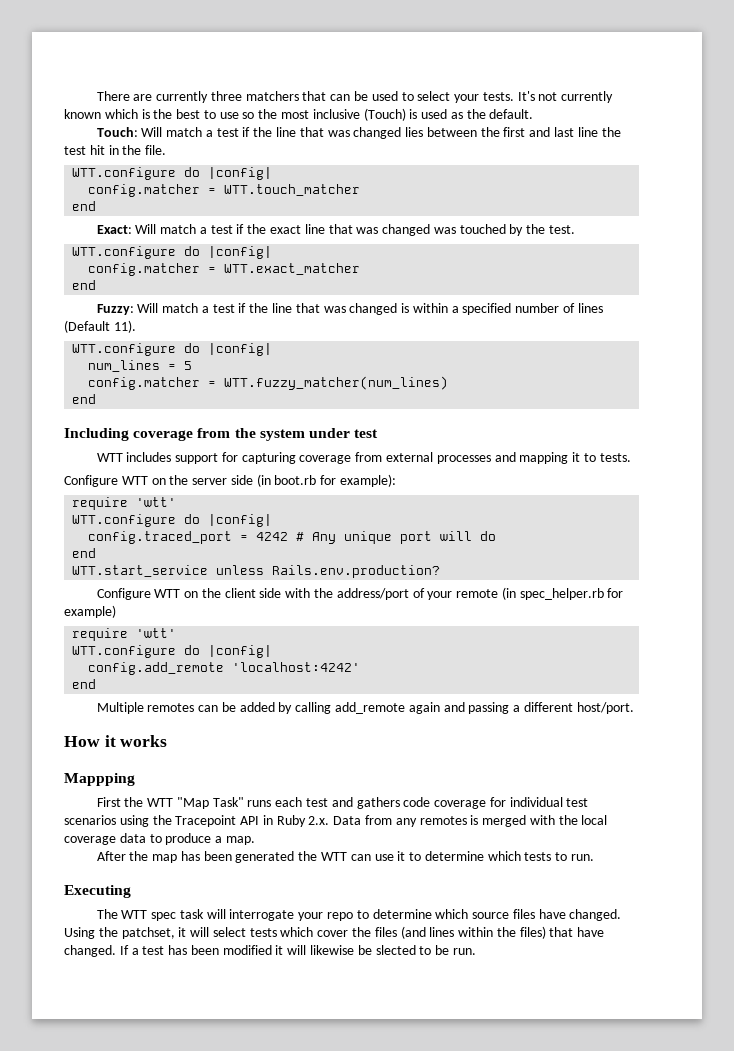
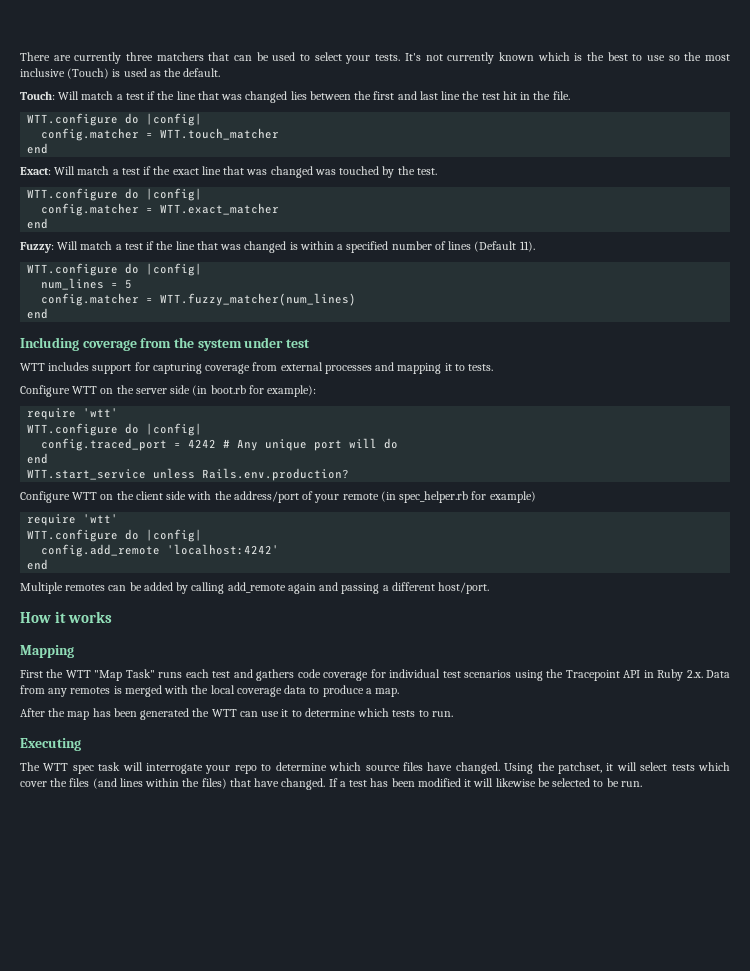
- Mappping
+ Mapping
- If a test has been modified it will likewise be slected to be run.
+ If a test has been modified it will likewise be selected to be run.

